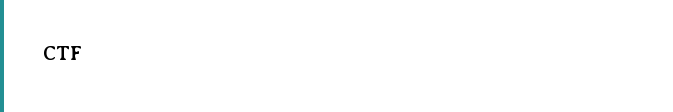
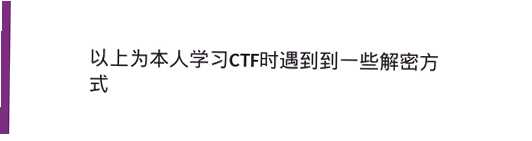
- CTF
+ 以上为本人学习CTF时遇到到一些解密方式

